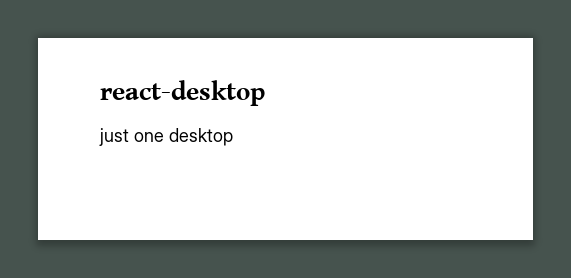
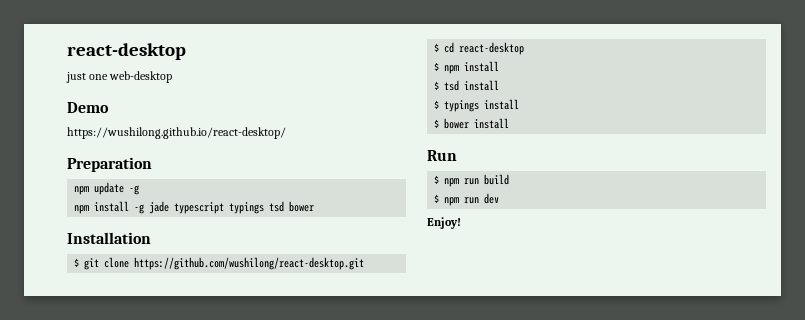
- just one desktop
+ just one web-desktop
+ Demo
+ https://wushilong.github.io/react-desktop/
+ Preparation
+ npm update -g
+ npm install -g jade typescript typings tsd bower
+ Installation
+ $ git clone https://github.com/wushilong/react-desktop.git
+ $ cd react-desktop
+ $ npm install
+ $ tsd install
+ $ typings install
+ $ bower install
+ Run
+ $ npm run build
+ $ npm run dev
+ Enjoy!

